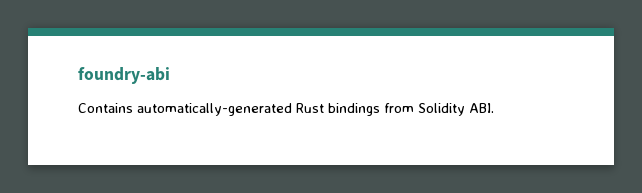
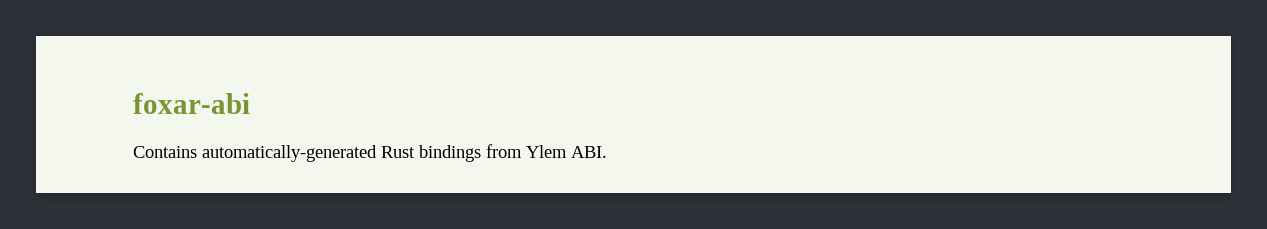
- foundry-abi
+ foxar-abi
- Contains automatically-generated Rust bindings from Solidity ABI.
+ Contains automatically-generated Rust bindings from Ylem ABI.

